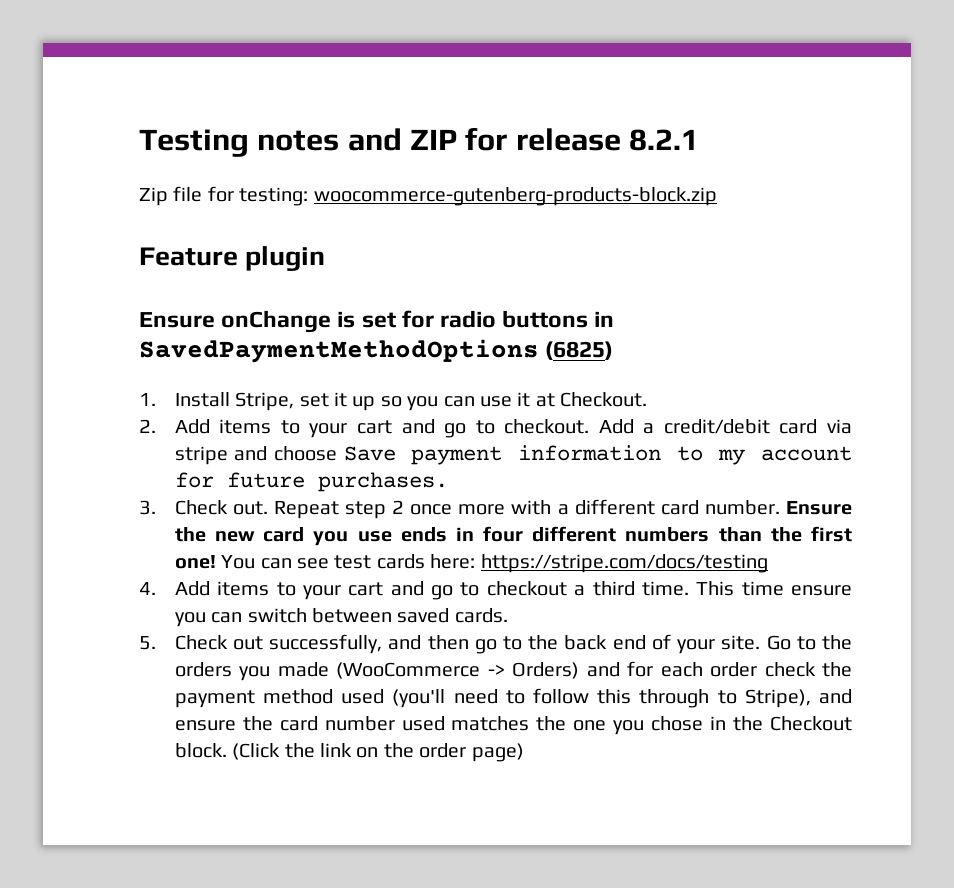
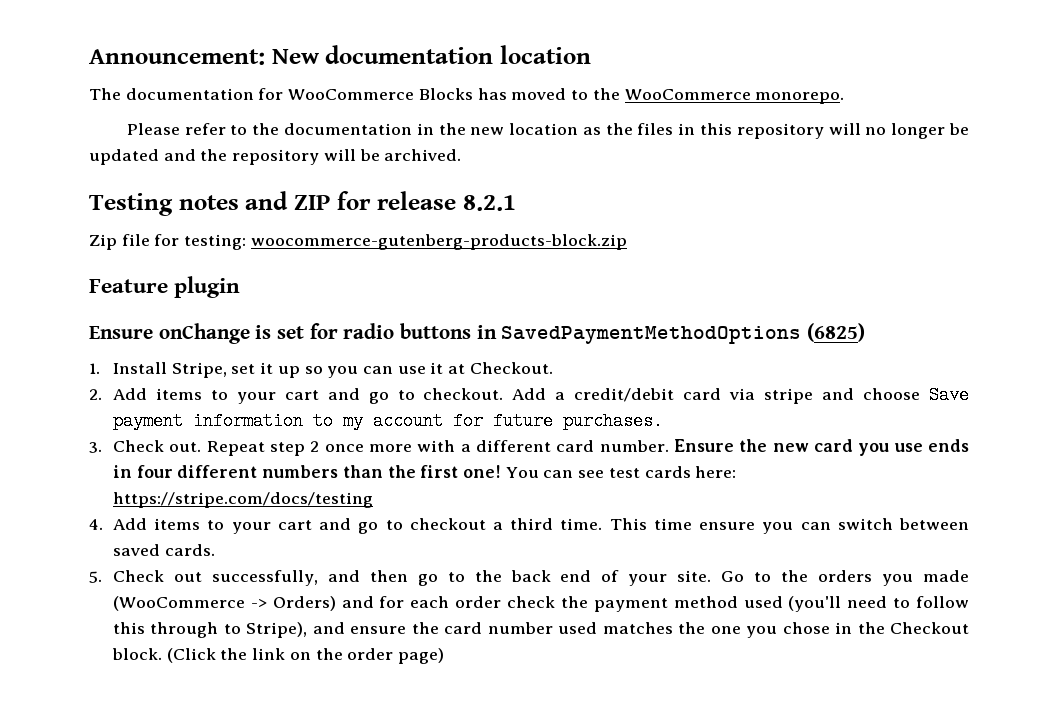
+ Announcement: New documentation location
+ The documentation for WooCommerce Blocks has moved to the WooCommerce monorepo.
+ Please refer to the documentation in the new location as the files in this repository will no longer be updated and the repository will be archived.

